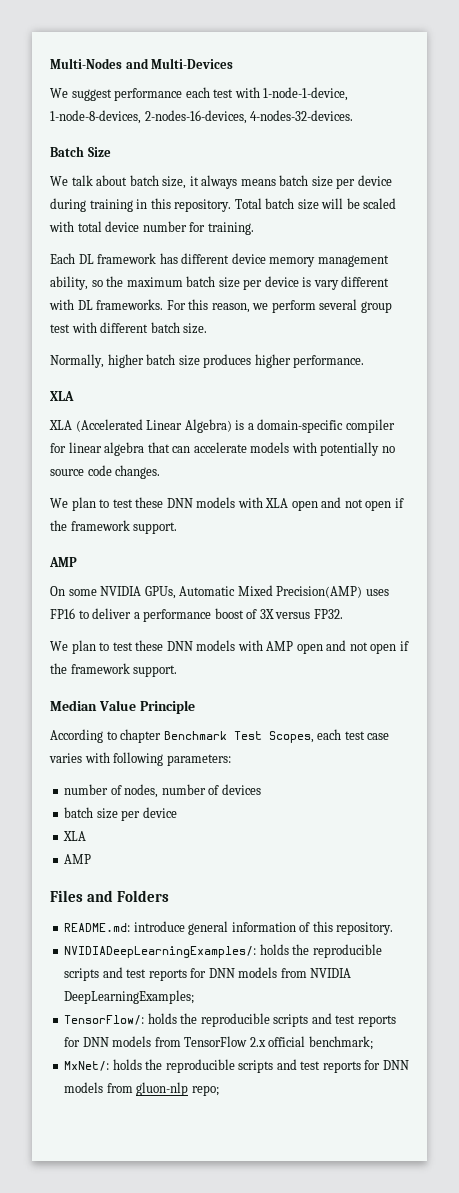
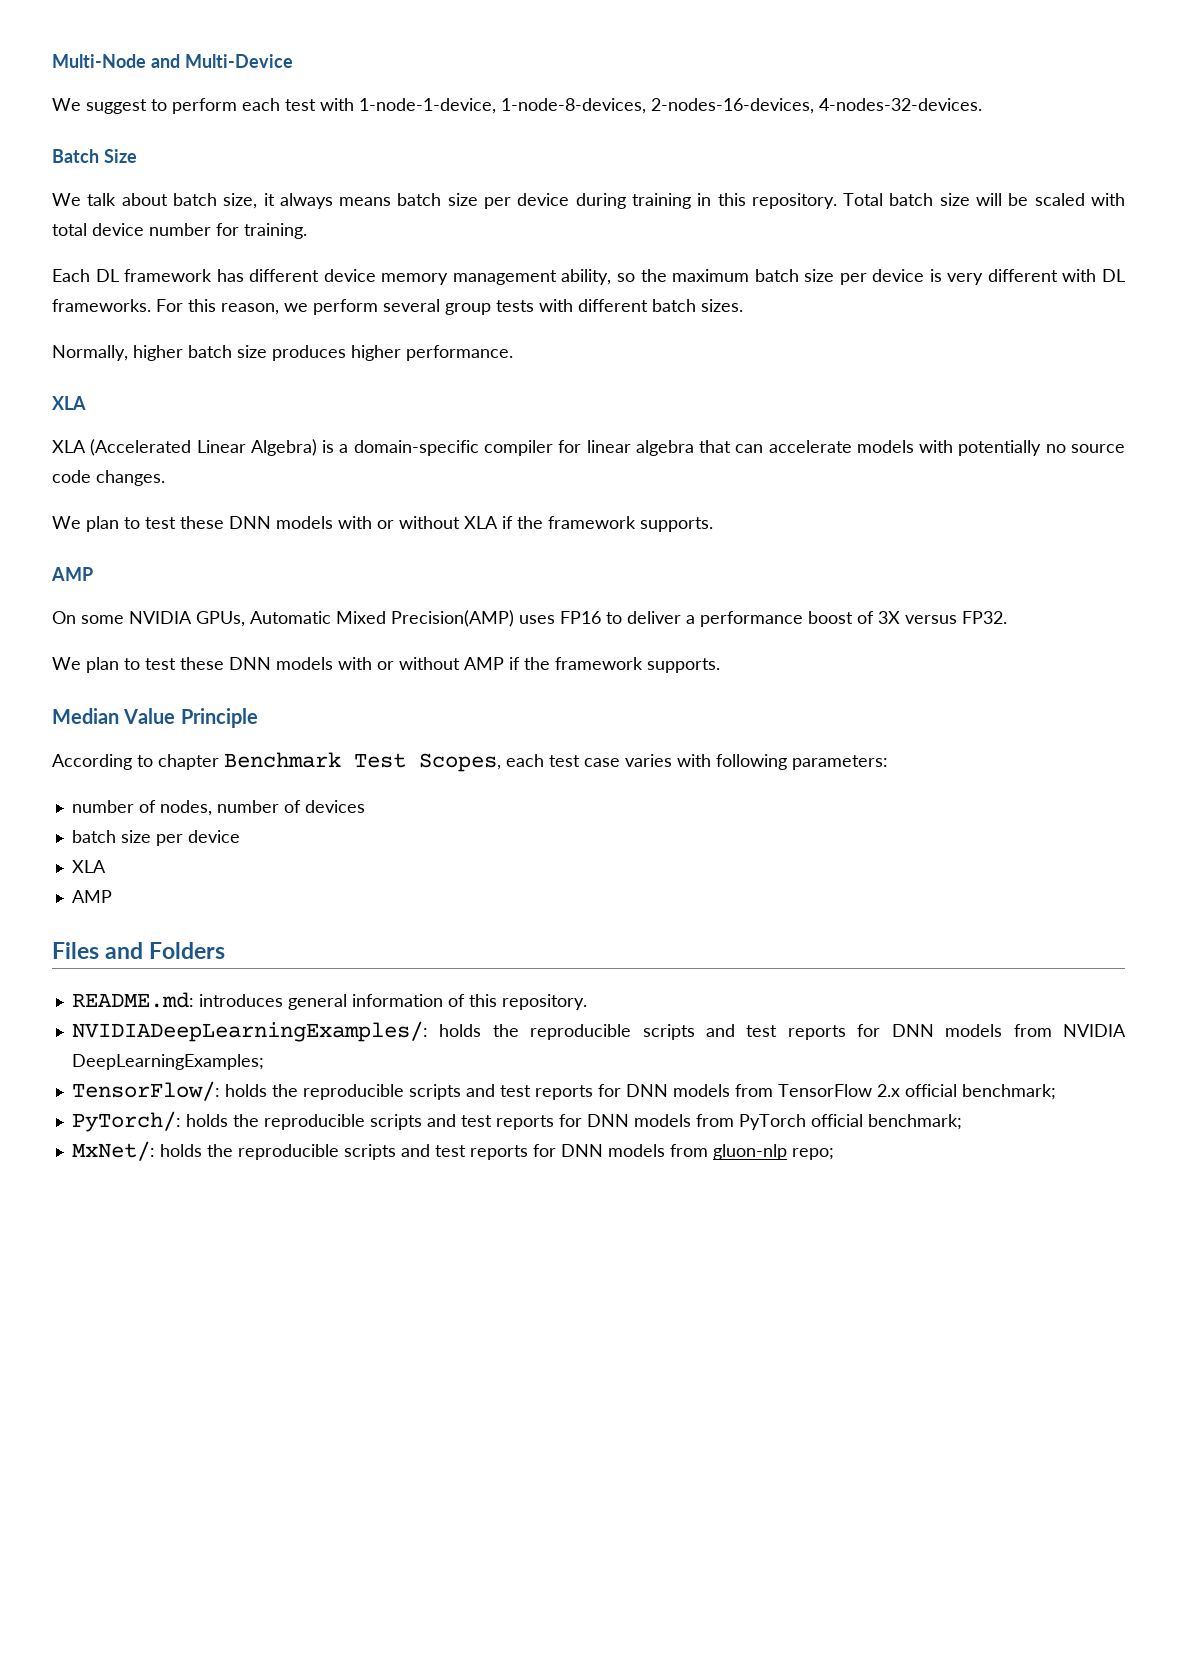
- Multi-Nodes and Multi-Devices
+ Multi-Node and Multi-Device
- We suggest performance each test with 1-node-1-device, 1-node-8-devices, 2-nodes-16-devices, 4-nodes-32-devices.
+ We suggest to perform each test with 1-node-1-device, 1-node-8-devices, 2-nodes-16-devices, 4-nodes-32-devices.
- Each DL framework has different device memory management ability, so the maximum batch size per device is vary different with DL frameworks.
+ Each DL framework has different device memory management ability, so the maximum batch size per device is very different with DL frameworks.
- For this reason, we perform several group test with different batch size.
+ For this reason, we perform several group tests with different batch sizes.
- We plan to test these DNN models with XLA open and not open if the framework support.
+ We plan to test these DNN models with or without XLA if the framework supports.
- We plan to test these DNN models with AMP open and not open if the framework support.
+ We plan to test these DNN models with or without AMP if the framework supports.
- README.md: introduce general information of this repository.
+ README.md: introduces general information of this repository.
+ PyTorch/: holds the reproducible scripts and test reports for DNN models from PyTorch official benchmark;

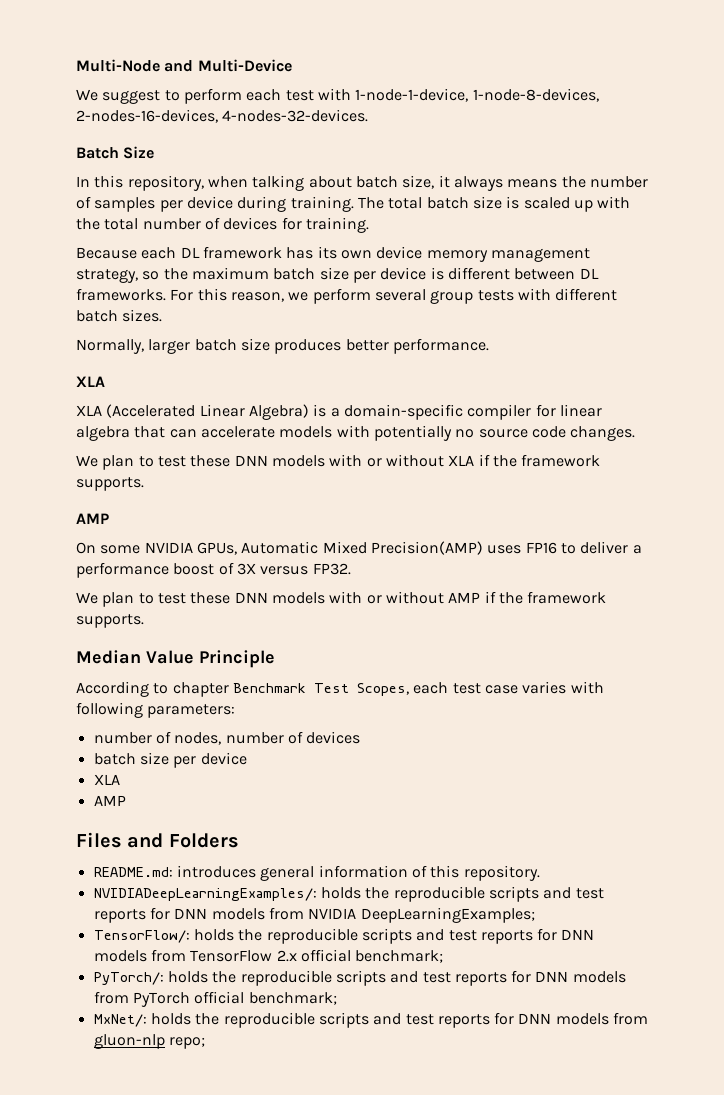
- We talk about batch size, it always means batch size per device during training in this repository. Total batch size will be scaled with total device number for training.
+ In this repository, when talking about batch size, it always means the number of samples per device during training. The total batch size is scaled up with the total number of devices for training.
- Each DL framework has different device memory management ability, so the maximum batch size per device is very different with DL frameworks.
+ Because each DL framework has its own device memory management strategy, so the maximum batch size per device is different between DL frameworks.
- Normally, higher batch size produces higher performance.
+ Normally, larger batch size produces better performance.

